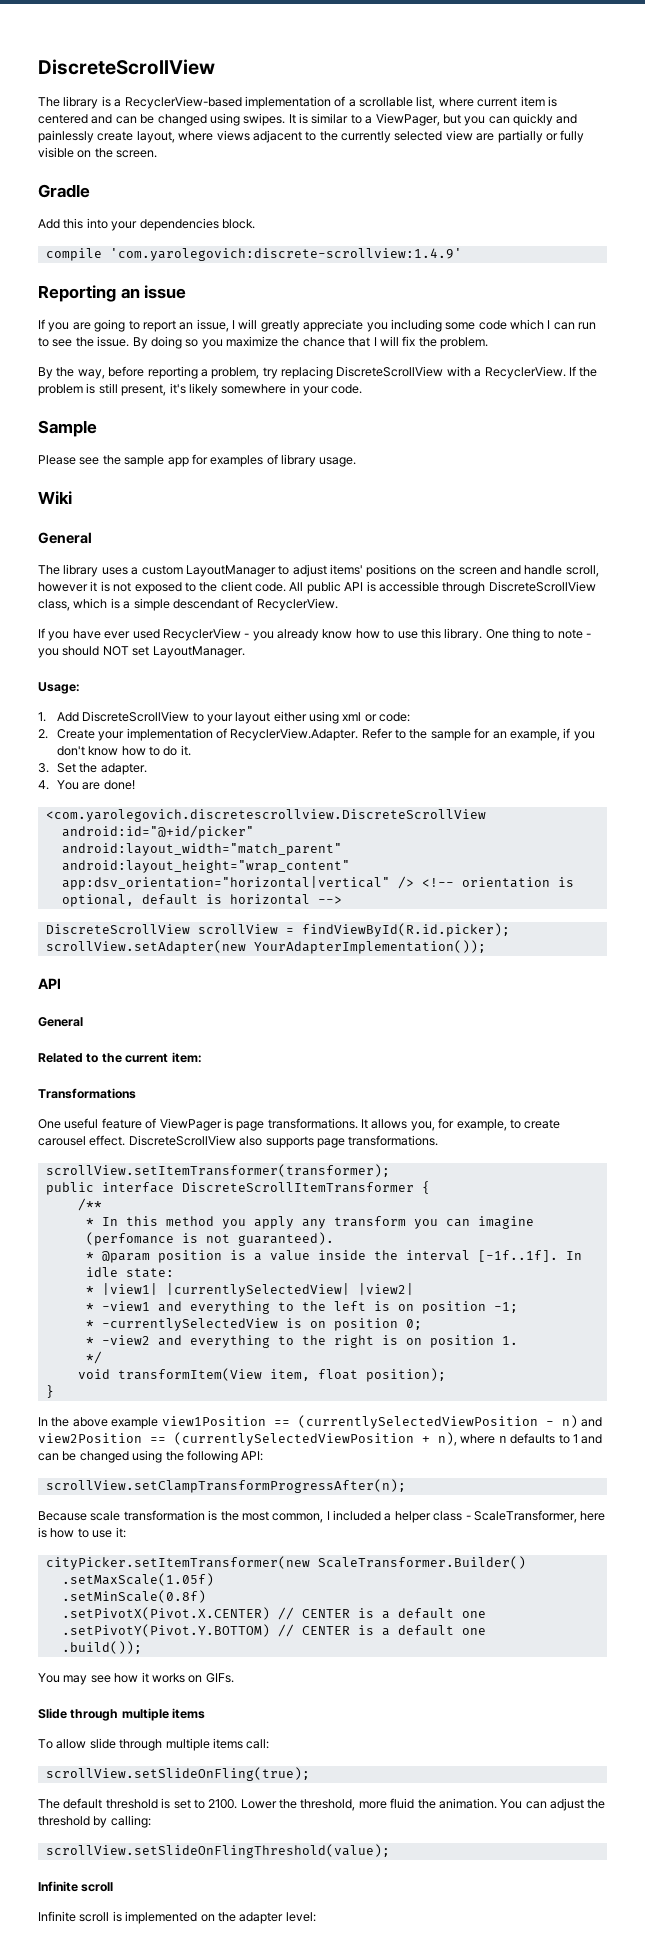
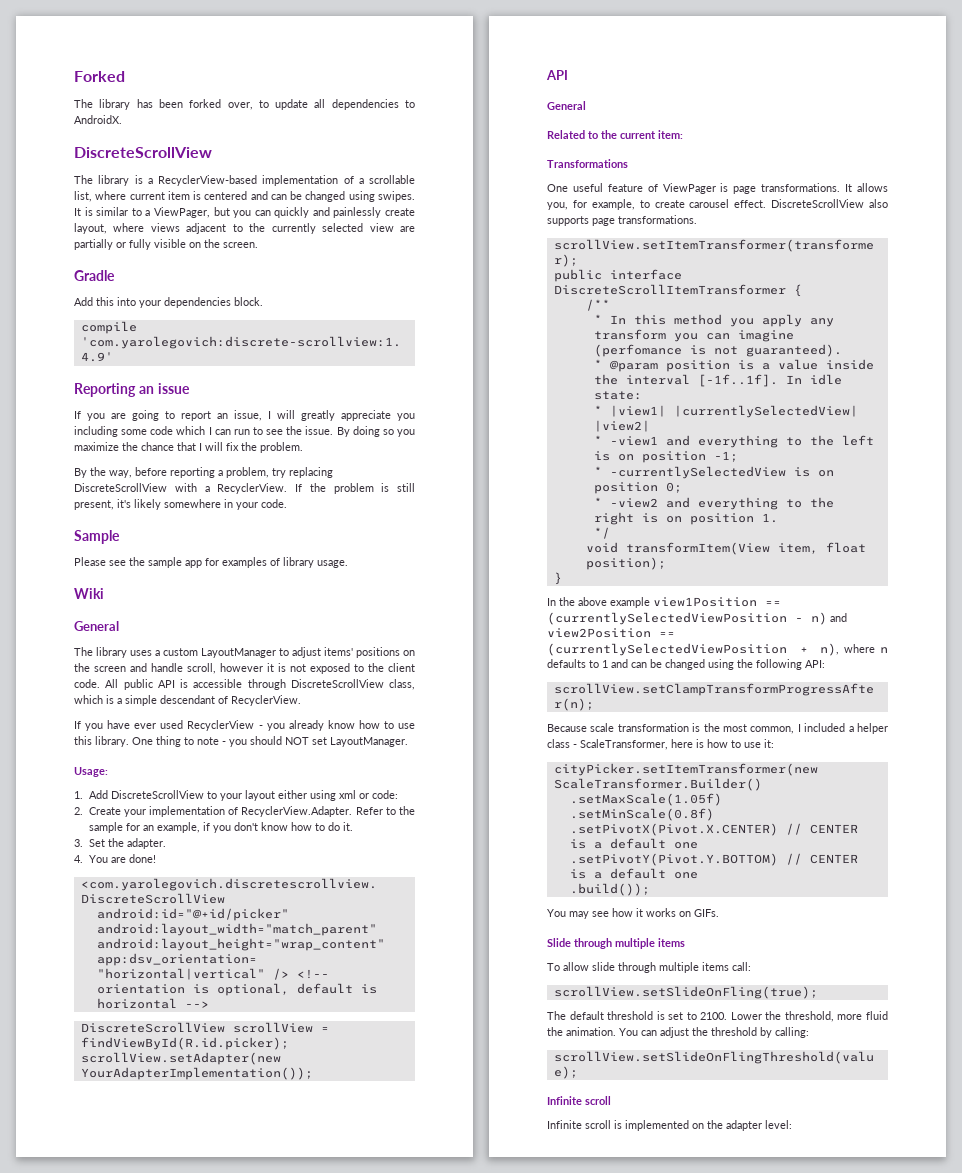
+ Forked
+ The library has been forked over, to update all dependencies to AndroidX.

